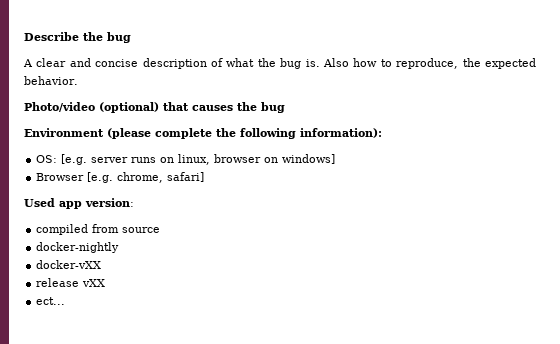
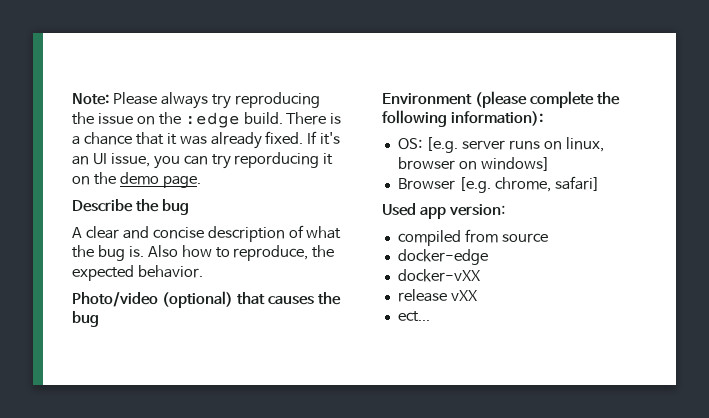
+ Note: Please always try reproducing the issue on the :edge build. There is a chance that it was already fixed. If it's an UI issue, you can try reporducing it on the demo page.
- docker-nightly
+ docker-edge

